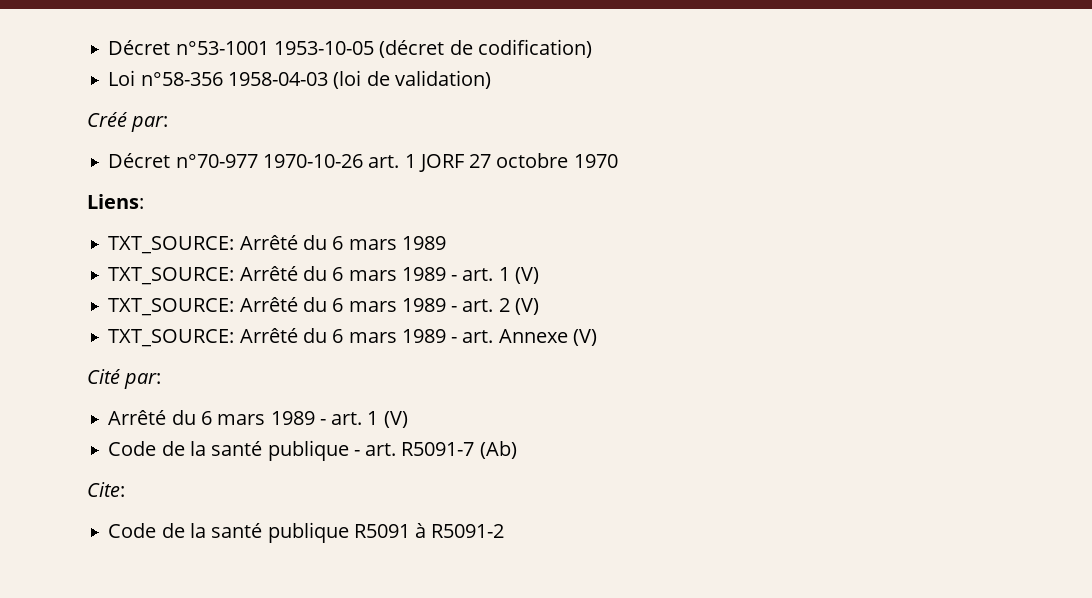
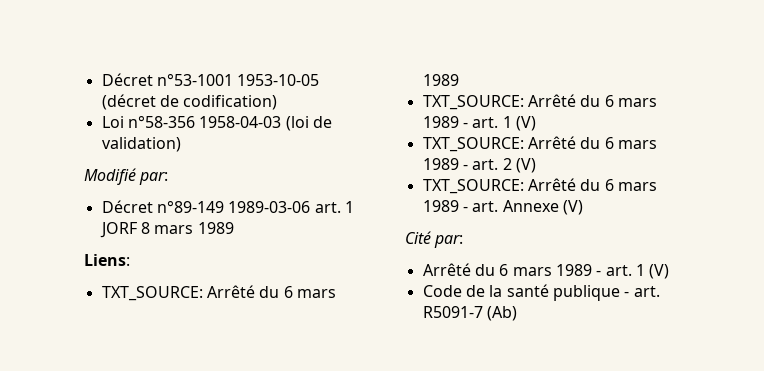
- Créé par:
+ Modifié par:
- Décret n°70-977 1970-10-26 art. 1 JORF 27 octobre 1970
+ Décret n°89-149 1989-03-06 art. 1 JORF 8 mars 1989
- Cite:
- Code de la santé publique R5091 à R5091-2

